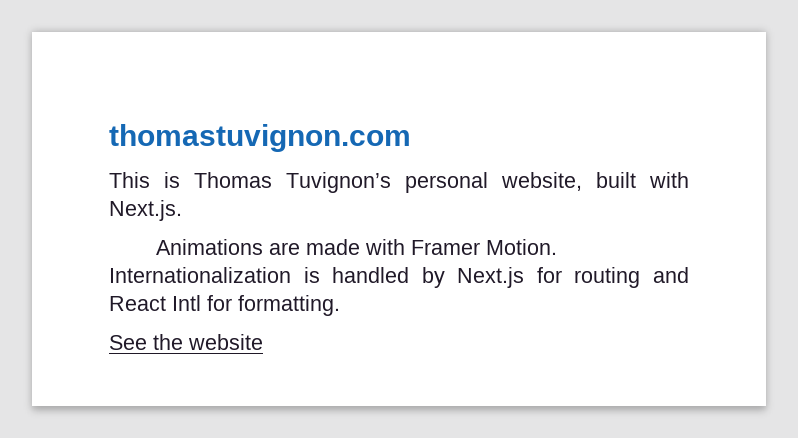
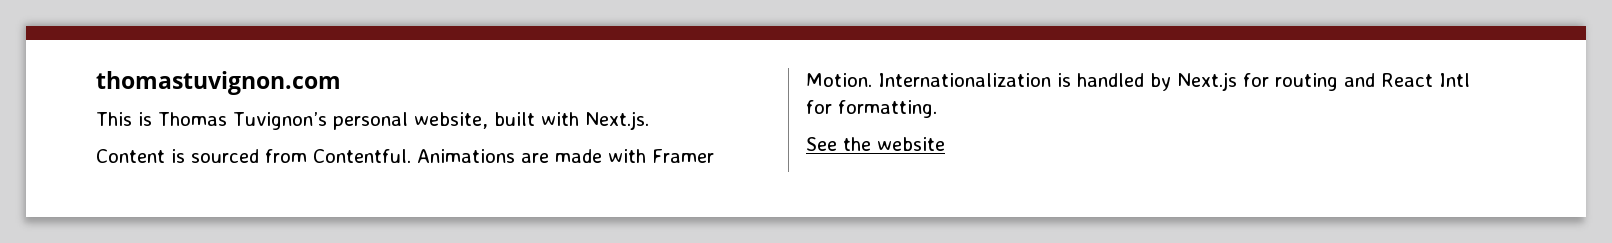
+ Content is sourced from Contentful.

